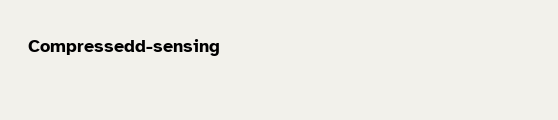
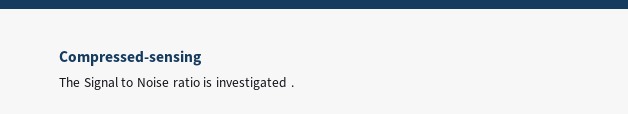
- Compressedd-sensing
+ Compressed-sensing
+ The Signal to Noise ratio is investigated .

